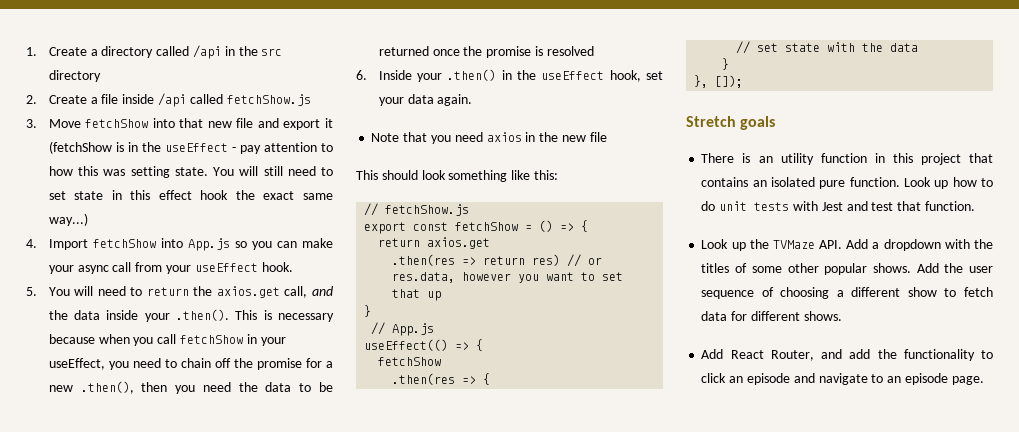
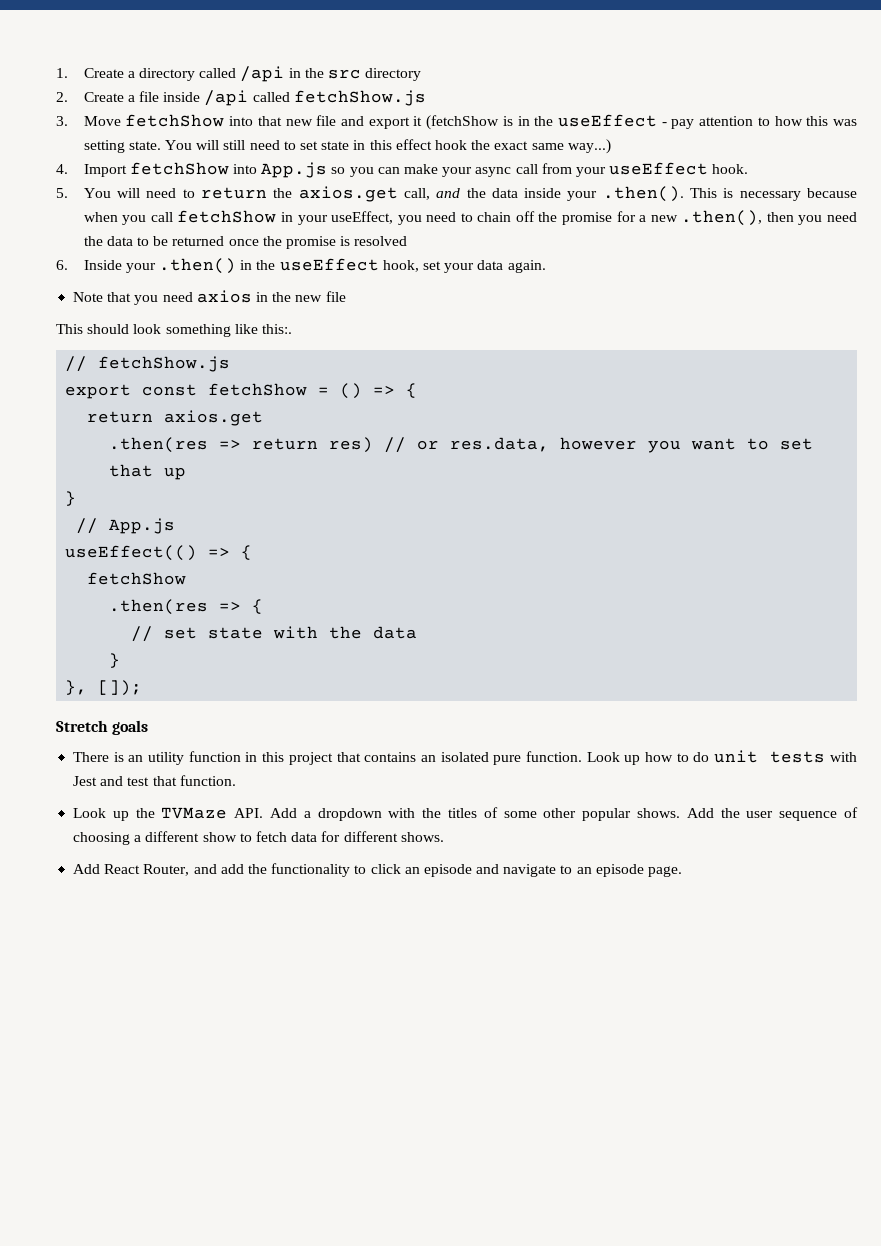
- This should look something like this:
+ This should look something like this:.

